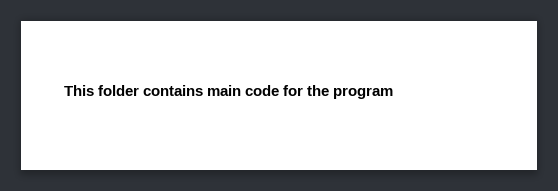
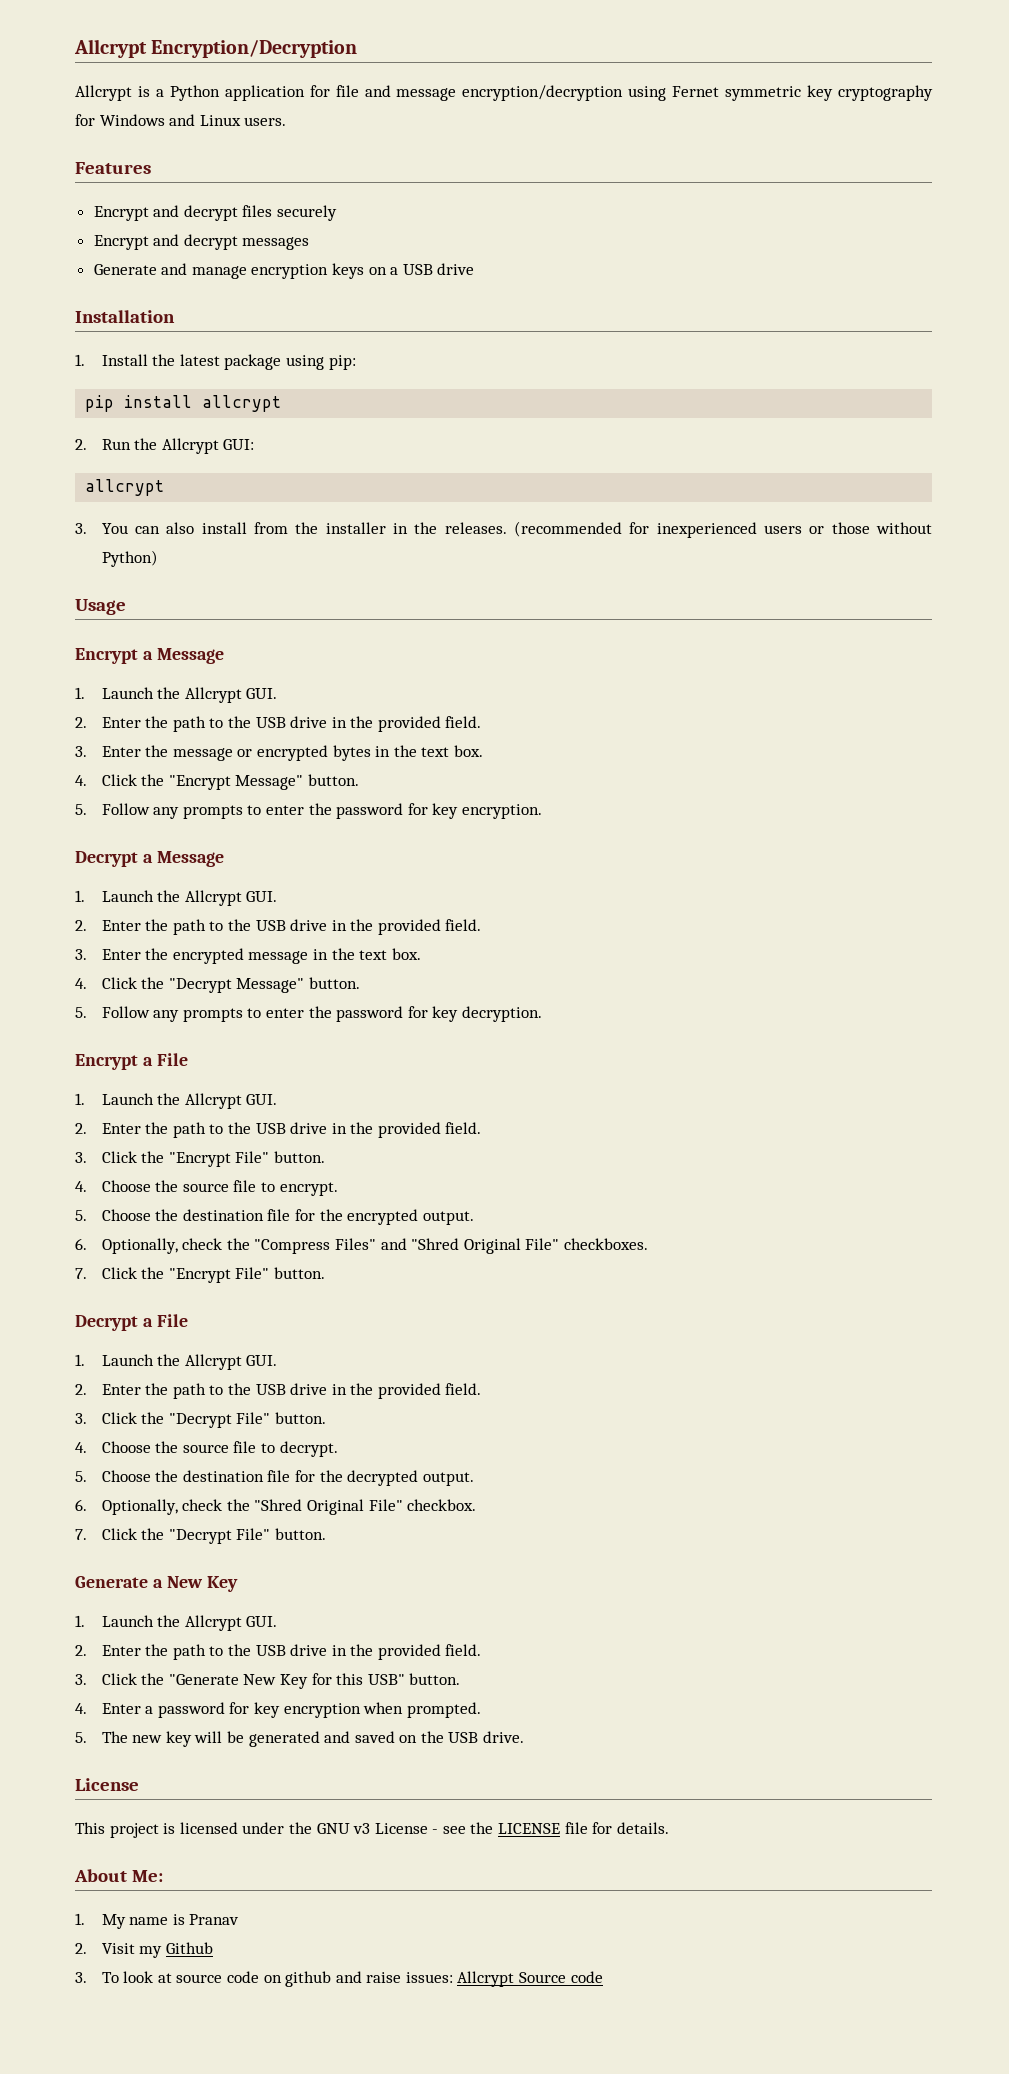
- This folder contains main code for the program
+ Allcrypt Encryption/Decryption
+ Allcrypt is a Python application for file and message encryption/decryption using Fernet symmetric key cryptography for Windows and Linux users.
+ Features
+ Encrypt and decrypt files securely
+ Encrypt and decrypt messages
+ Generate and manage encryption keys on a USB drive
+ Installation
+ 1. Install the latest package using pip:
+ pip install allcrypt
+ 2. Run the Allcrypt GUI:
+ allcrypt
+ 3. You can also install from the installer in the releases. (recommended for inexperienced users or those without Python)
+ Usage
+ Encrypt a Message
+ 1. Launch the Allcrypt GUI.
+ 2. Enter the path to the USB drive in the provided field.
+ 3. Enter the message or encrypted bytes in the text box.
+ 4. Click the "Encrypt Message" button.
+ 5. Follow any prompts to enter the password for key encryption.
+ Decrypt a Message
+ 1. Launch the Allcrypt GUI.
+ 2. Enter the path to the USB drive in the provided field.
+ 3. Enter the encrypted message in the text box.
+ 4. Click the "Decrypt Message" button.
+ 5. Follow any prompts to enter the password for key decryption.
+ Encrypt a File
+ 1. Launch the Allcrypt GUI.
+ 2. Enter the path to the USB drive in the provided field.
+ 3. Click the "Encrypt File" button.
+ 4. Choose the source file to encrypt.
+ 5. Choose the destination file for the encrypted output.
+ 6. Optionally, check the "Compress Files" and "Shred Original File" checkboxes.
+ 7. Click the "Encrypt File" button.
+ Decrypt a File
+ 1. Launch the Allcrypt GUI.
+ 2. Enter the path to the USB drive in the provided field.
+ 3. Click the "Decrypt File" button.
+ 4. Choose the source file to decrypt.
+ 5. Choose the destination file for the decrypted output.
+ 6. Optionally, check the "Shred Original File" checkbox.
+ 7. Click the "Decrypt File" button.
+ Generate a New Key
+ 1. Launch the Allcrypt GUI.
+ 2. Enter the path to the USB drive in the provided field.
+ 3. Click the "Generate New Key for this USB" button.
+ 4. Enter a password for key encryption when prompted.
+ 5. The new key will be generated and saved on the USB drive.
+ License
+ This project is licensed under the GNU v3 License - see the LICENSE file for details.
+ About Me:
+ 1. My name is Pranav
+ 2. Visit my Github
+ 3. To look at source code on github and raise issues: Allcrypt Source code

